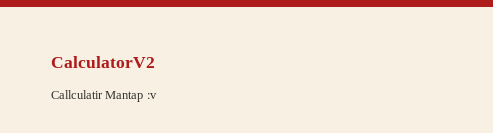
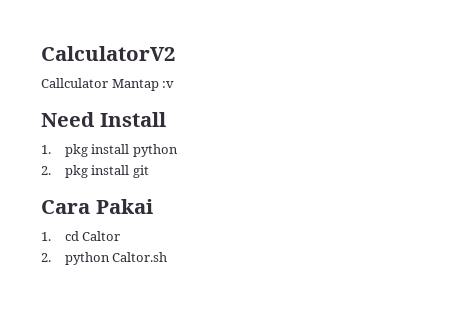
- Callculatir Mantap :v
+ Callculator Mantap :v
+ Need Install
+ 1. pkg install python
+ 2. pkg install git
+ Cara Pakai
+ 1. cd Caltor
+ 2. python Caltor.sh

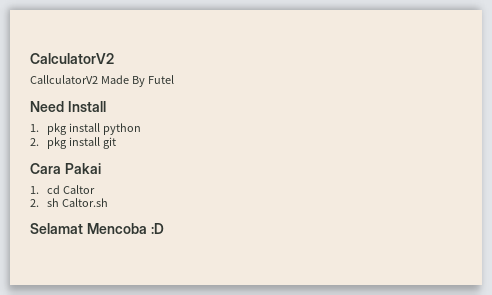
- Callculator Mantap :v
+ CallculatorV2 Made By Futel
- 2. python Caltor.sh
+ 2. sh Caltor.sh
+ Selamat Mencoba :D

